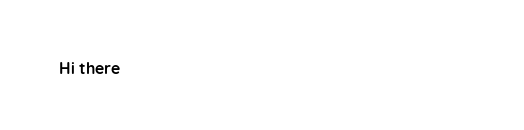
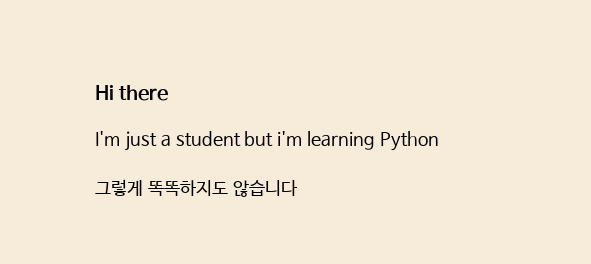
+ I'm just a student but i'm learning Python
+ 그렇게 똑똑하지도 않습니다

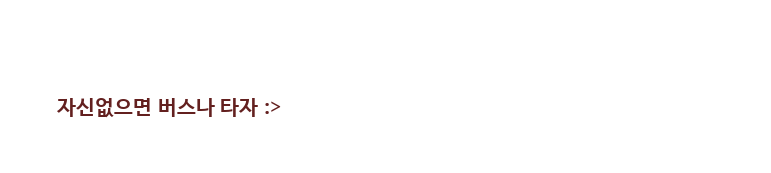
- Hi there
- I'm just a student but i'm learning Python
- 그렇게 똑똑하지도 않습니다
+ 자신없으면 버스나 타자 :>

